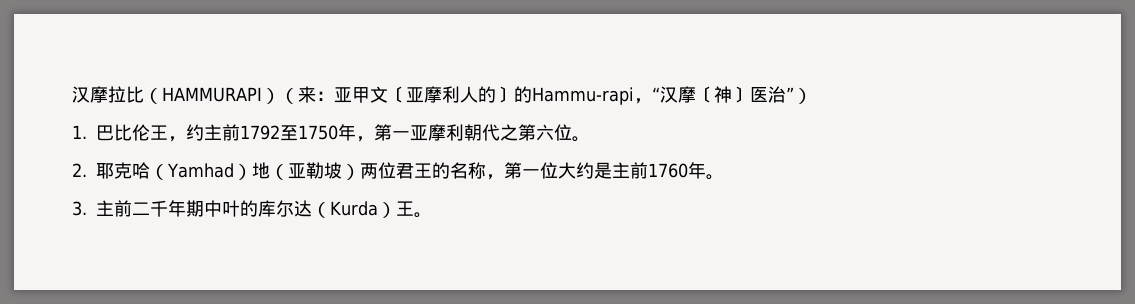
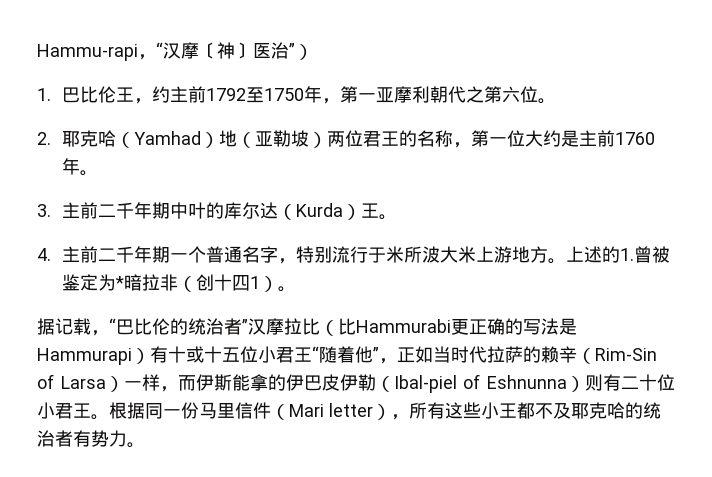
- 汉摩拉比（HAMMURAPI）（来：亚甲文〔亚摩利人的〕的Hammu-rapi，“汉摩〔神〕医治”）
+ Hammu-rapi，“汉摩〔神〕医治”）
+ 4.主前二千年期一个普通名字，特别流行于米所波大米上游地方。上述的1.曾被鉴定为*暗拉非（创十四1）。
+ 据记载，“巴比伦的统治者”汉摩拉比（比Hammurabi更正确的写法是Hammurapi）有十或十五位小君王“随着他”，正如当时代拉萨的赖辛（Rim-Sin of Larsa）一样，而伊斯能拿的伊巴皮伊勒（Ibal-piel of Eshnunna）则有二十位小君王。根据同一份马里信件（Mari letter），所有这些小王都不及耶克哈的统治者有势力。

